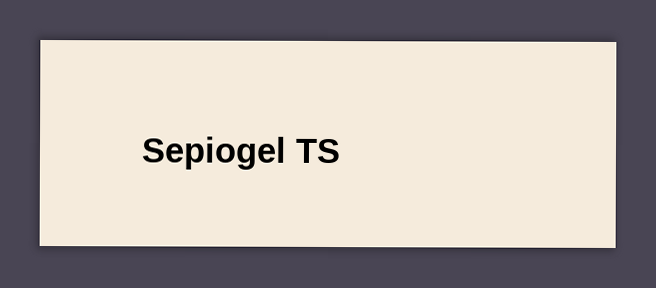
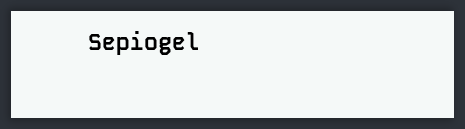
- Sepiogel TS
+ Sepiogel

